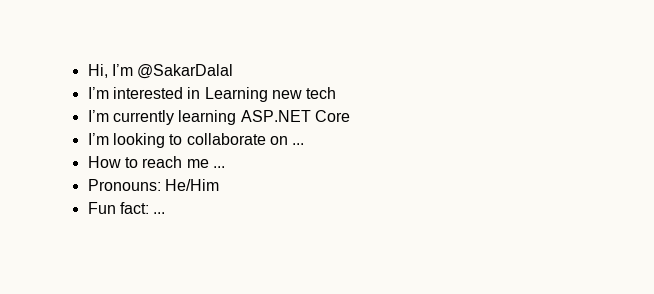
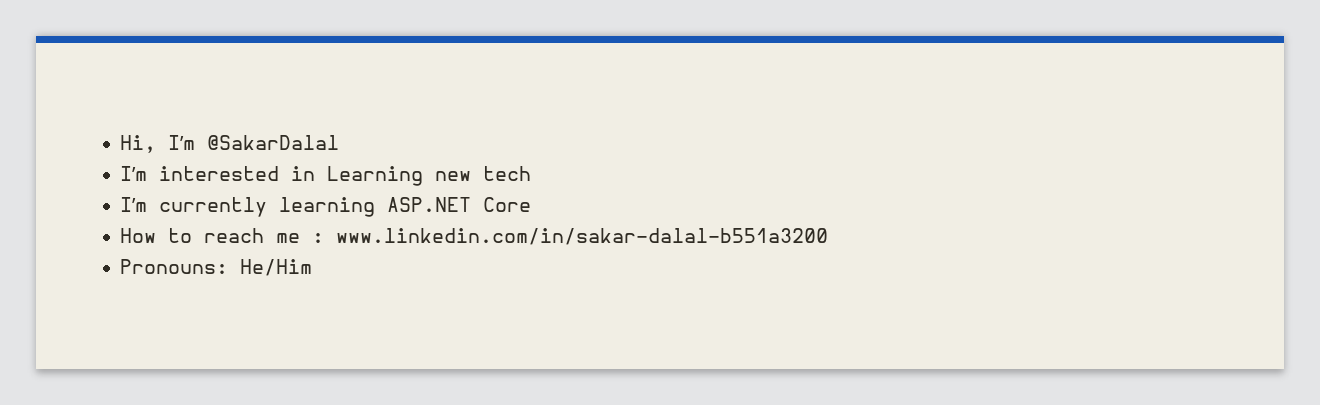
- I’m looking to collaborate on ...
- How to reach me ...
+ How to reach me : www.linkedin.com/in/sakar-dalal-b551a3200
- Fun fact: ...

